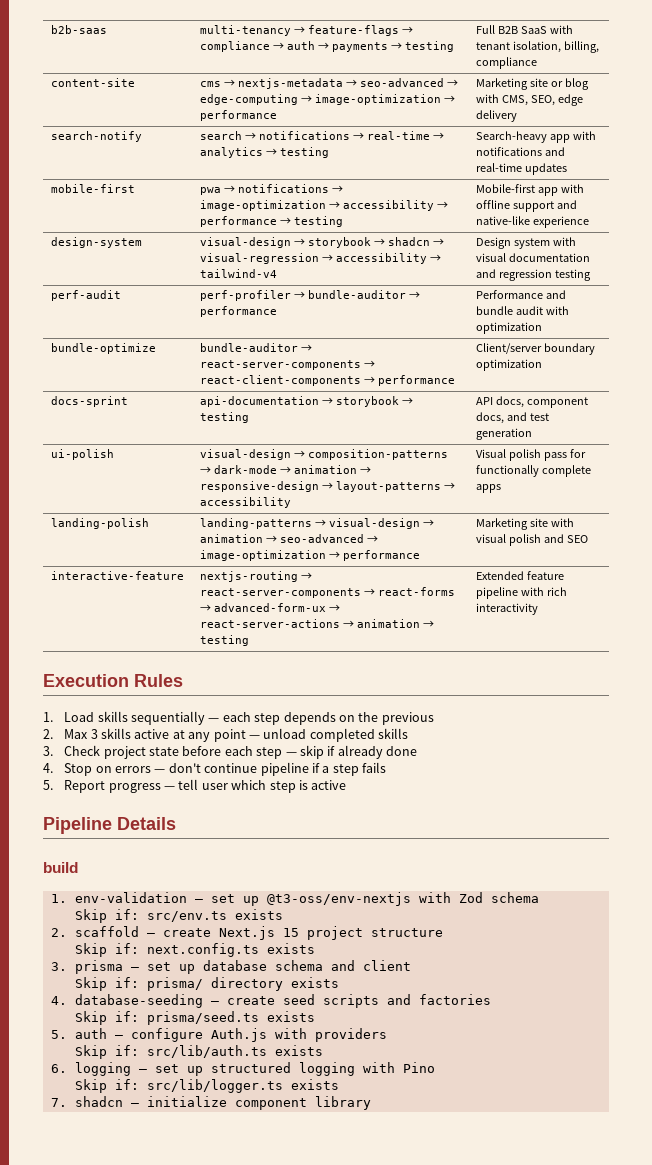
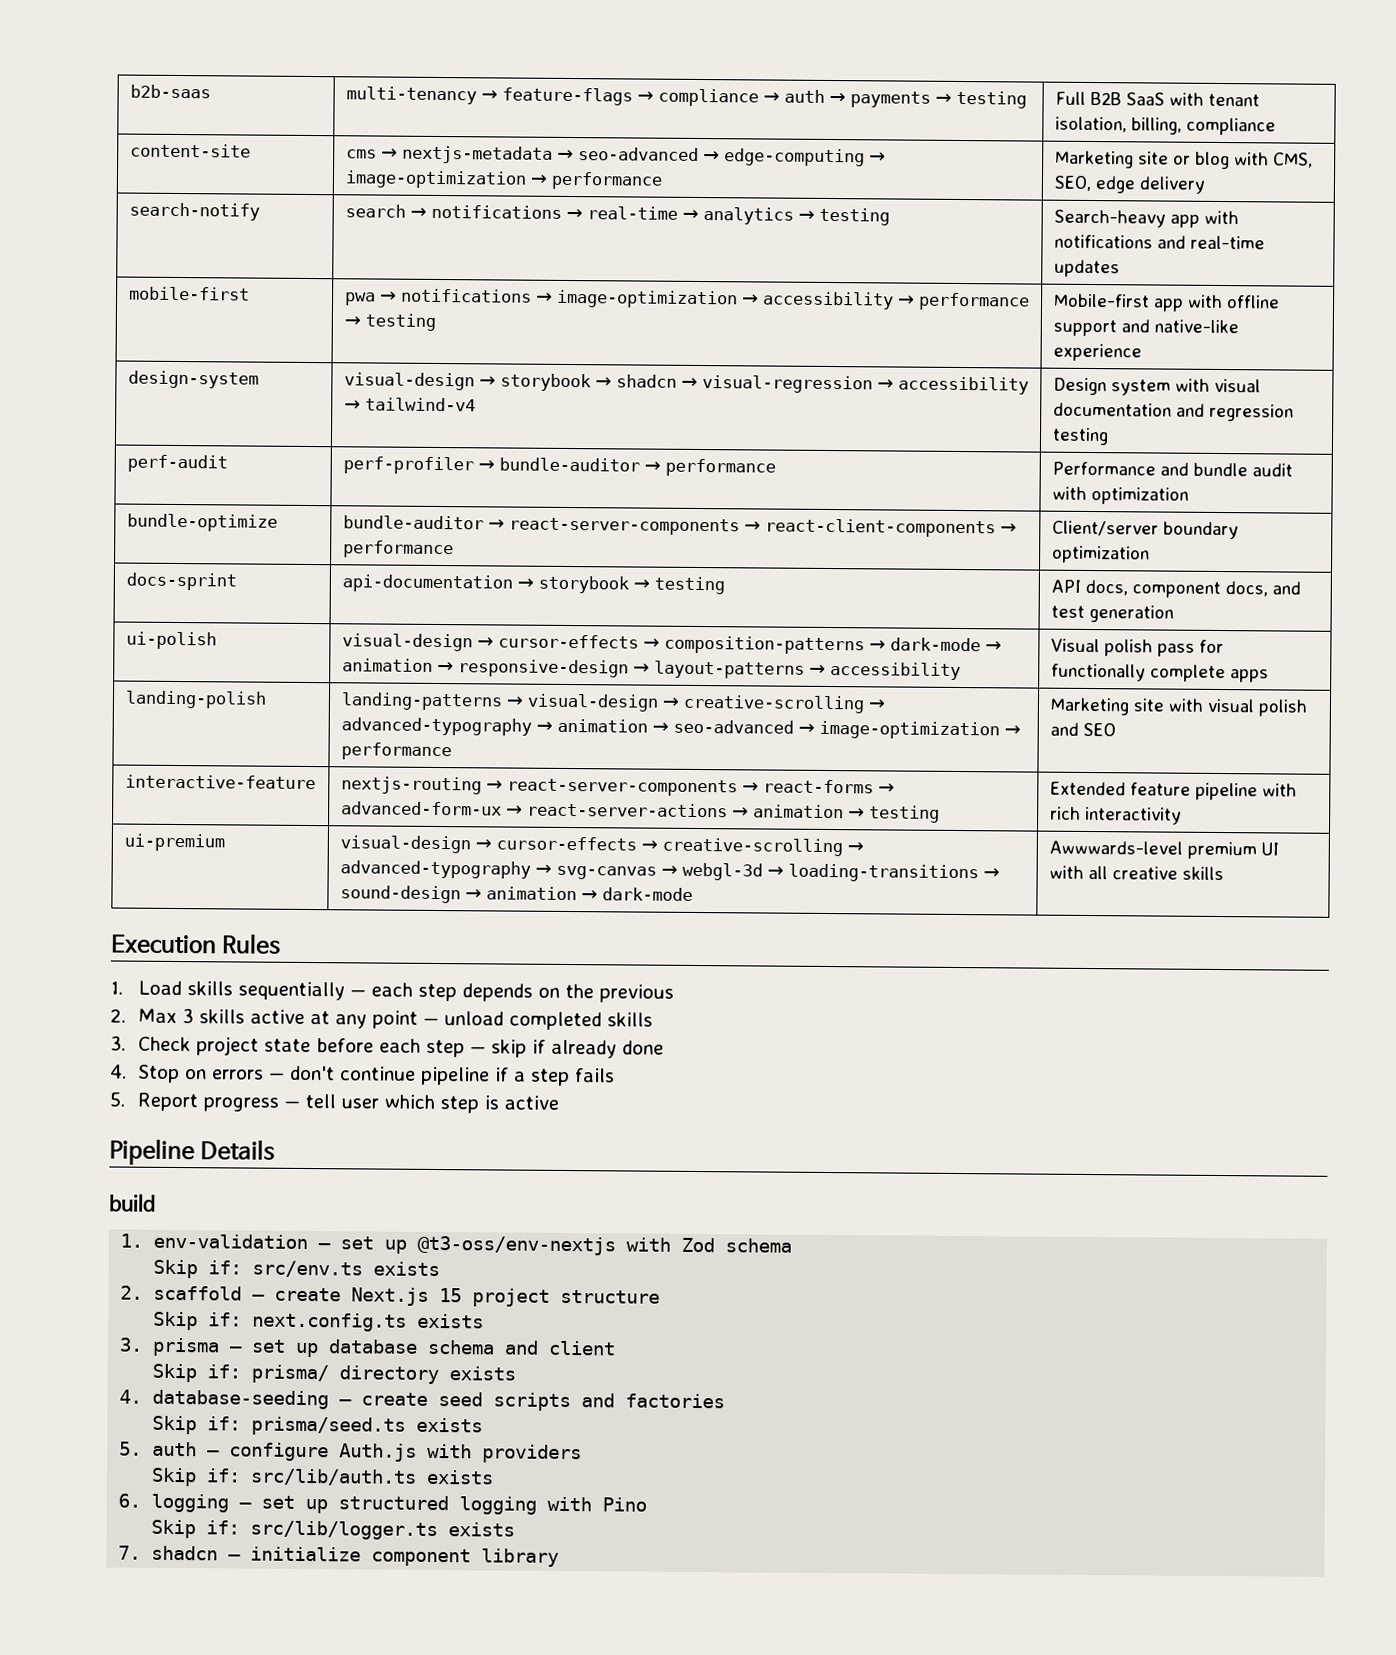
- ui-polish | visual-design → composition-patterns → dark-mode → animation → responsive-design → layout-patterns → accessibility | Visual polish pass for functionally complete apps
+ ui-polish | visual-design → cursor-effects → composition-patterns → dark-mode → animation → responsive-design → layout-patterns → accessibility | Visual polish pass for functionally complete apps
- landing-polish | landing-patterns → visual-design → animation → seo-advanced → image-optimization → performance | Marketing site with visual polish and SEO
+ landing-polish | landing-patterns → visual-design → creative-scrolling → advanced-typography → animation → seo-advanced → image-optimization → performance | Marketing site with visual polish and SEO
+ ui-premium | visual-design → cursor-effects → creative-scrolling → advanced-typography → svg-canvas → webgl-3d → loading-transitions → sound-design → animation → dark-mode | Awwwards-level premium UI with all creative skills

